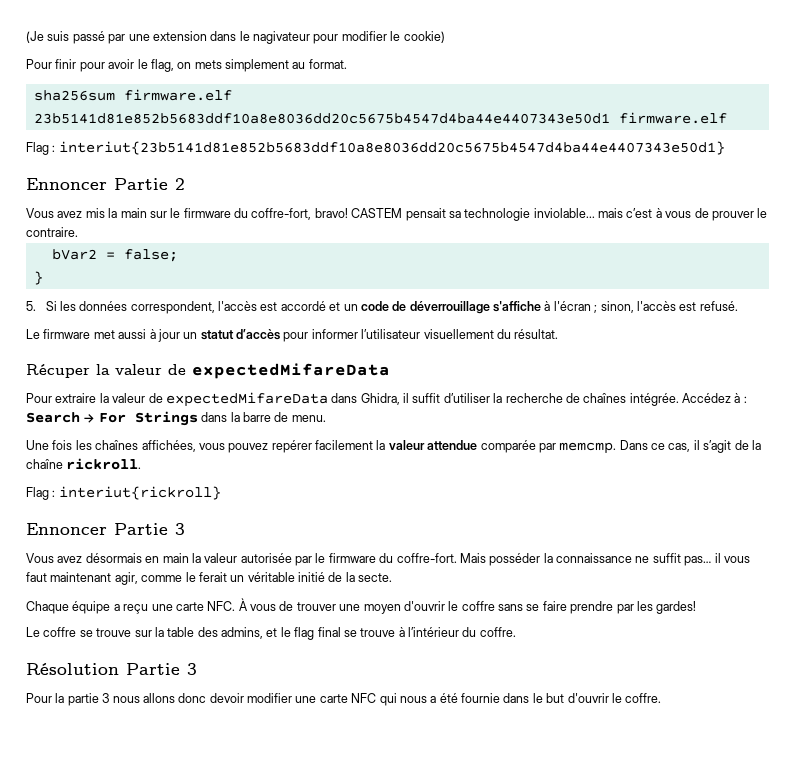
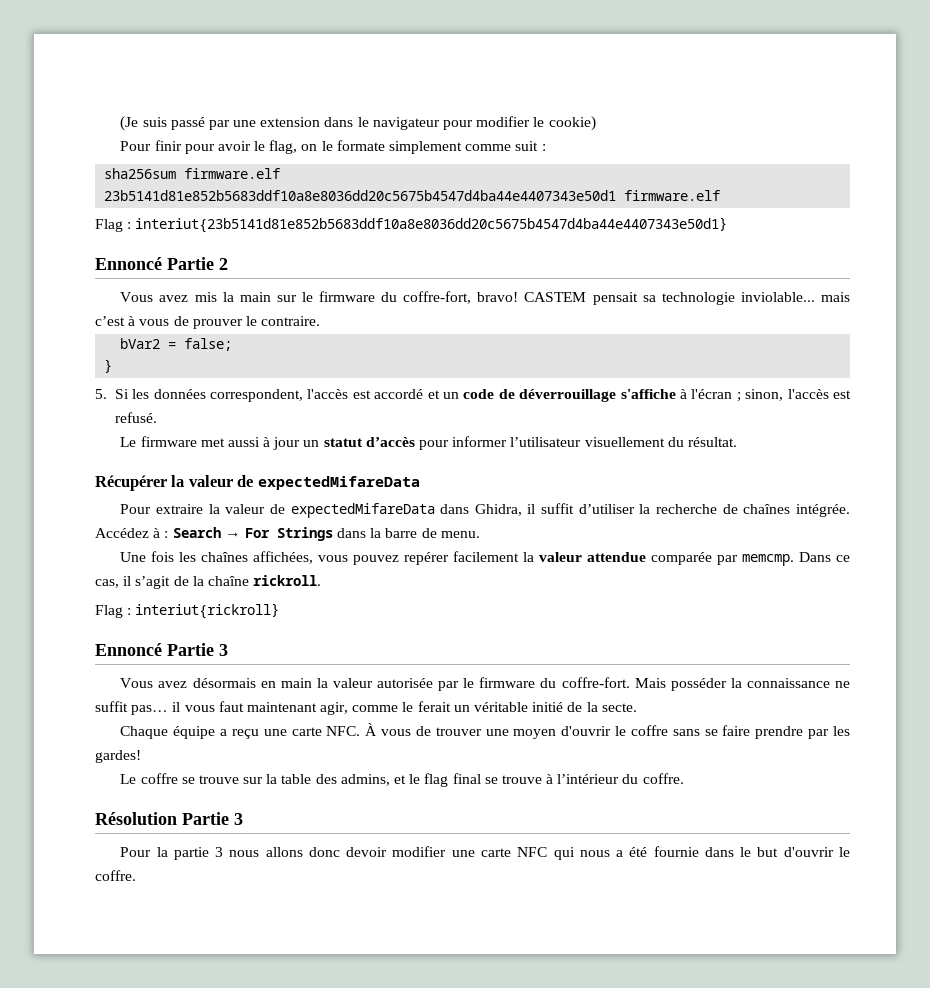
- (Je suis passé par une extension dans le nagivateur pour modifier le cookie)
+ (Je suis passé par une extension dans le navigateur pour modifier le cookie)
- Pour finir pour avoir le flag, on mets simplement au format.
+ Pour finir pour avoir le flag, on le formate simplement comme suit :
- Ennoncer Partie 2
+ Ennoncé Partie 2
- Récuper la valeur de expectedMifareData
+ Récupérer la valeur de expectedMifareData
- Ennoncer Partie 3
+ Ennoncé Partie 3

